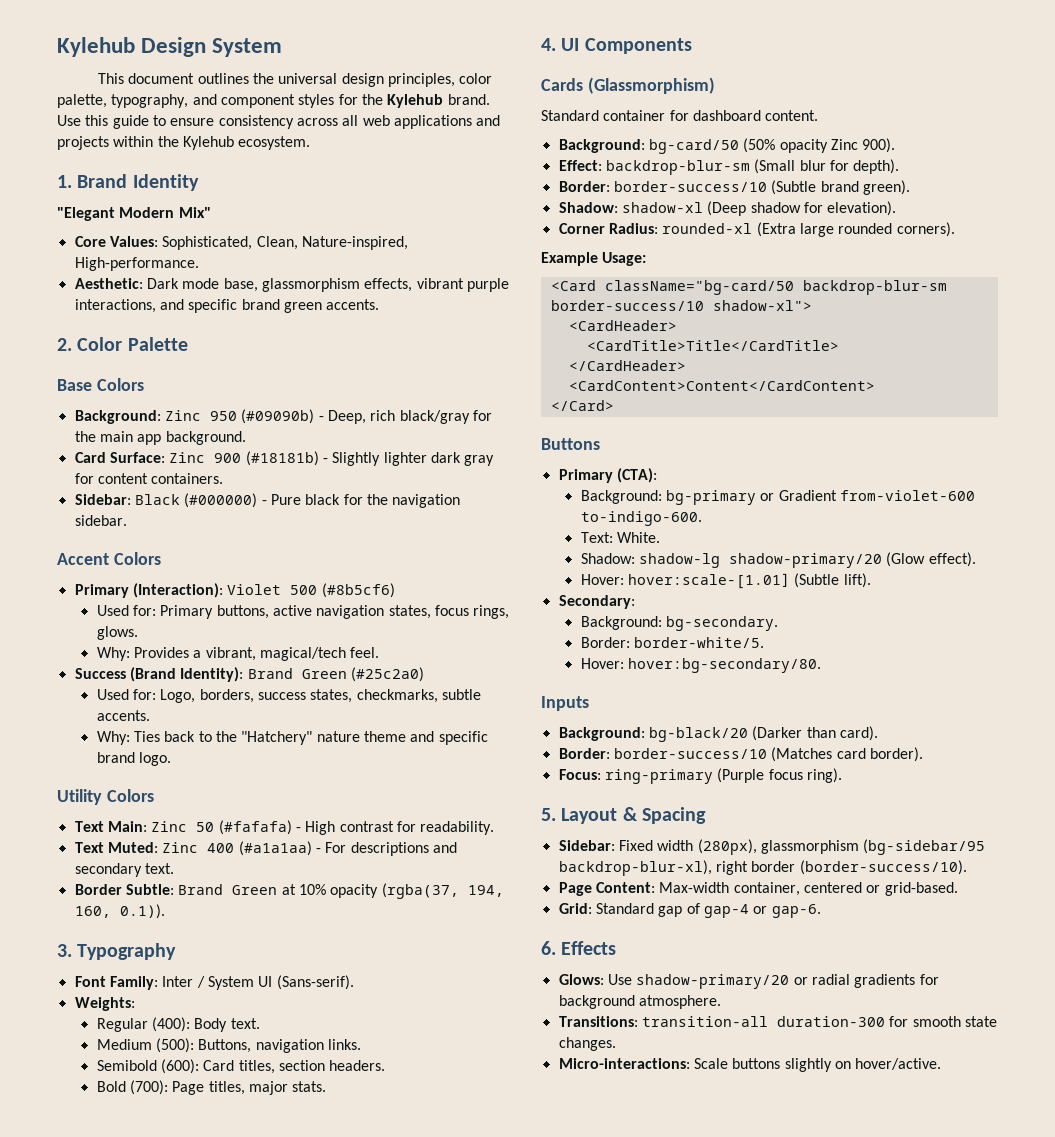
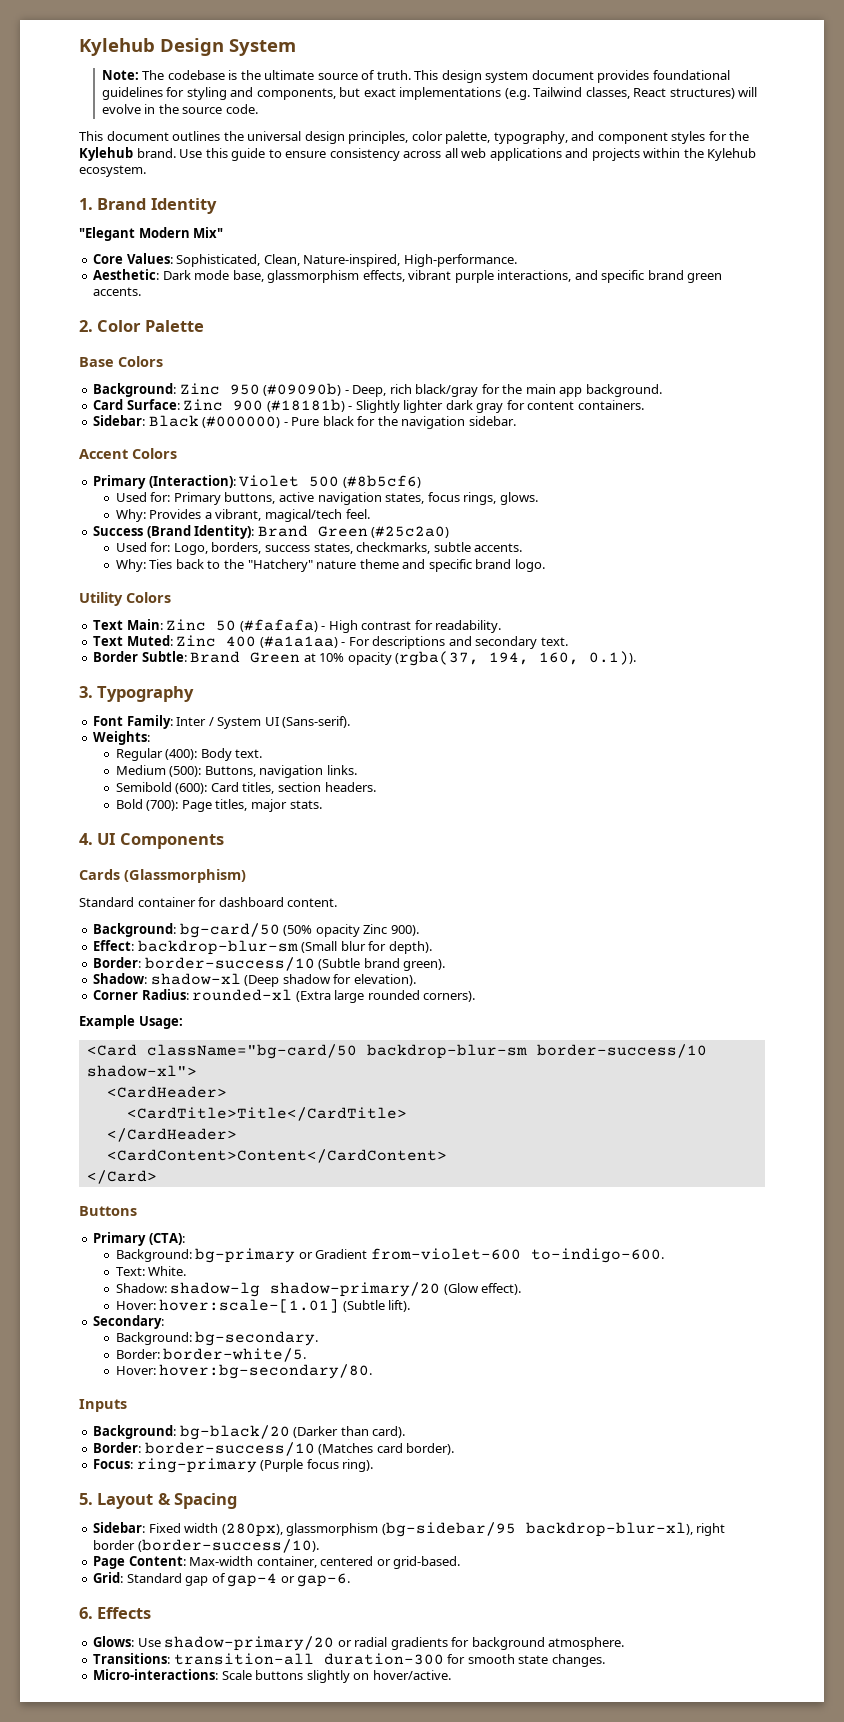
+ Note: The codebase is the ultimate source of truth. This design system document provides foundational guidelines for styling and components, but exact implementations (e.g. Tailwind classes, React structures) will evolve in the source code.

